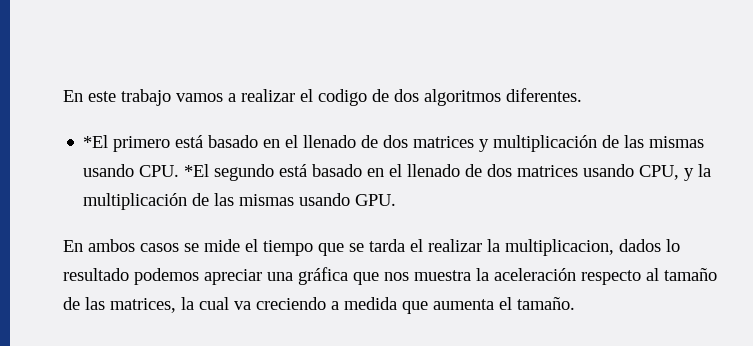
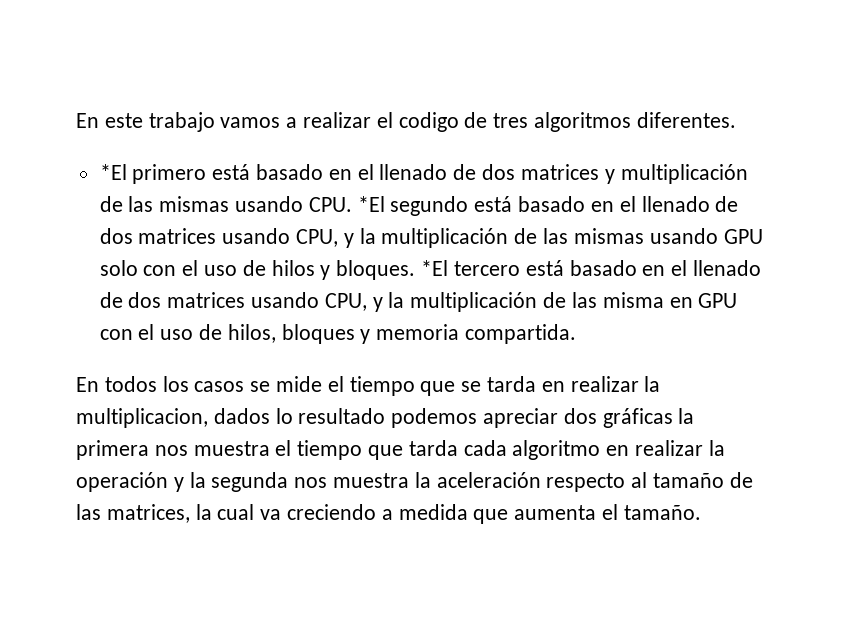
- En este trabajo vamos a realizar el codigo de dos algoritmos diferentes.
+ En este trabajo vamos a realizar el codigo de tres algoritmos diferentes.
- *El primero está basado en el llenado de dos matrices y multiplicación de las mismas usando CPU. *El segundo está basado en el llenado de dos matrices usando CPU, y la multiplicación de las mismas usando GPU.
- En ambos casos se mide el tiempo que se tarda el realizar la multiplicacion, dados lo resultado podemos apreciar una gráfica que nos muestra la aceleración respecto al tamaño de las matrices, la cual va creciendo a medida que aumenta el tamaño.
+ *El primero está basado en el llenado de dos matrices y multiplicación de las mismas usando CPU. *El segundo está basado en el llenado de dos matrices usando CPU, y la multiplicación de las mismas usando GPU solo con el uso de hilos y bloques. *El tercero está basado en el llenado de dos matrices usando CPU, y la multiplicación de las misma en GPU con el uso de hilos, bloques y memoria compartida.
+ En todos los casos se mide el tiempo que se tarda en realizar la multiplicacion, dados lo resultado podemos apreciar dos gráficas la primera nos muestra el tiempo que tarda cada algoritmo en realizar la operación y la segunda nos muestra la aceleración respecto al tamaño de las matrices, la cual va creciendo a medida que aumenta el tamaño.

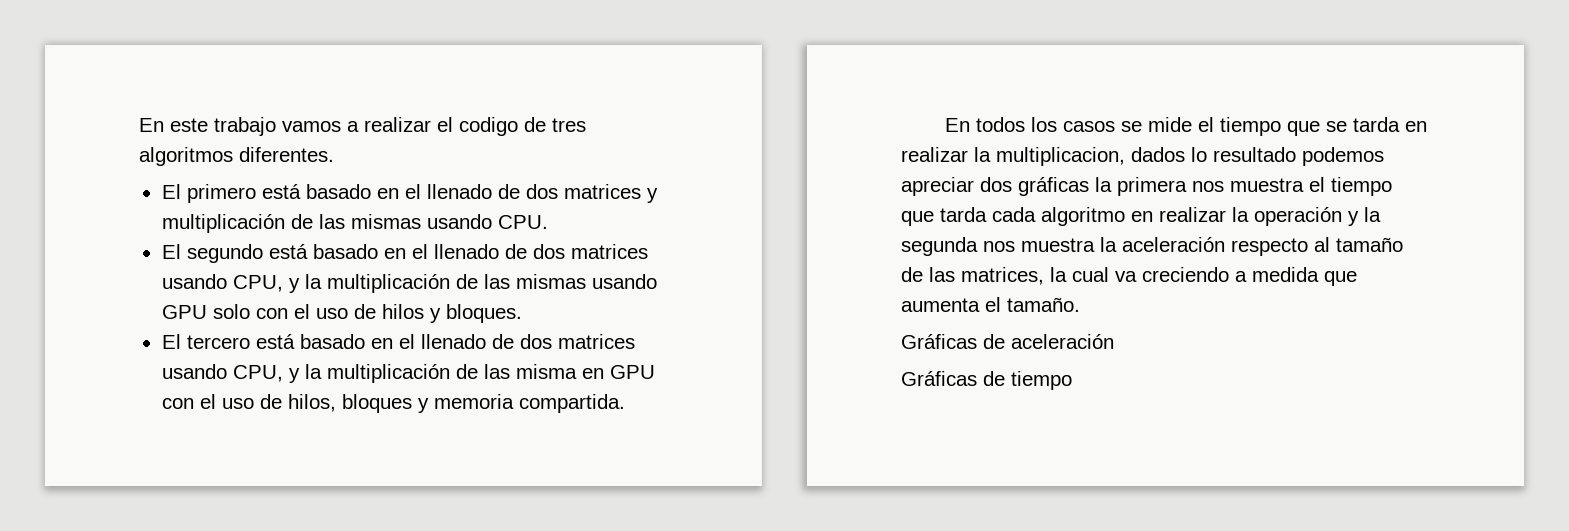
- *El primero está basado en el llenado de dos matrices y multiplicación de las mismas usando CPU. *El segundo está basado en el llenado de dos matrices usando CPU, y la multiplicación de las mismas usando GPU solo con el uso de hilos y bloques. *El tercero está basado en el llenado de dos matrices usando CPU, y la multiplicación de las misma en GPU con el uso de hilos, bloques y memoria compartida.
+ El primero está basado en el llenado de dos matrices y multiplicación de las mismas usando CPU.
+ El segundo está basado en el llenado de dos matrices usando CPU, y la multiplicación de las mismas usando GPU solo con el uso de hilos y bloques.
+ El tercero está basado en el llenado de dos matrices usando CPU, y la multiplicación de las misma en GPU con el uso de hilos, bloques y memoria compartida.
+ Gráficas de aceleración
+ Gráficas de tiempo

